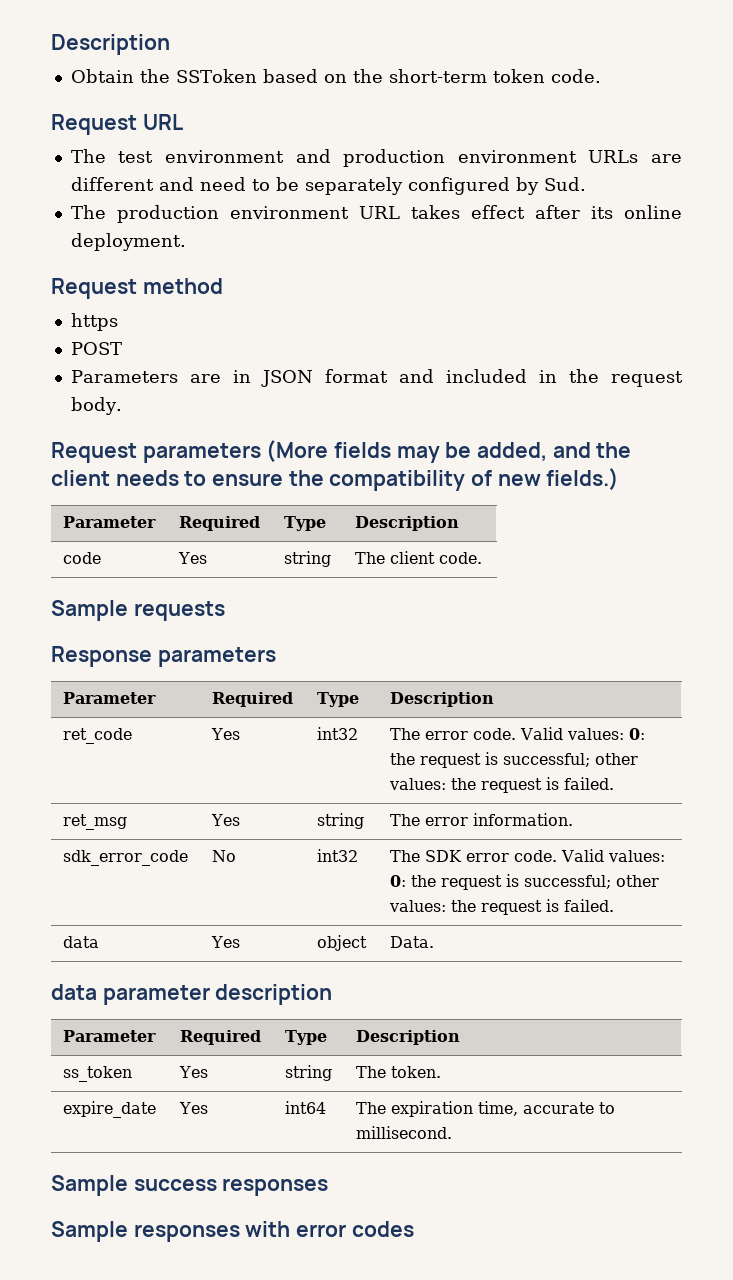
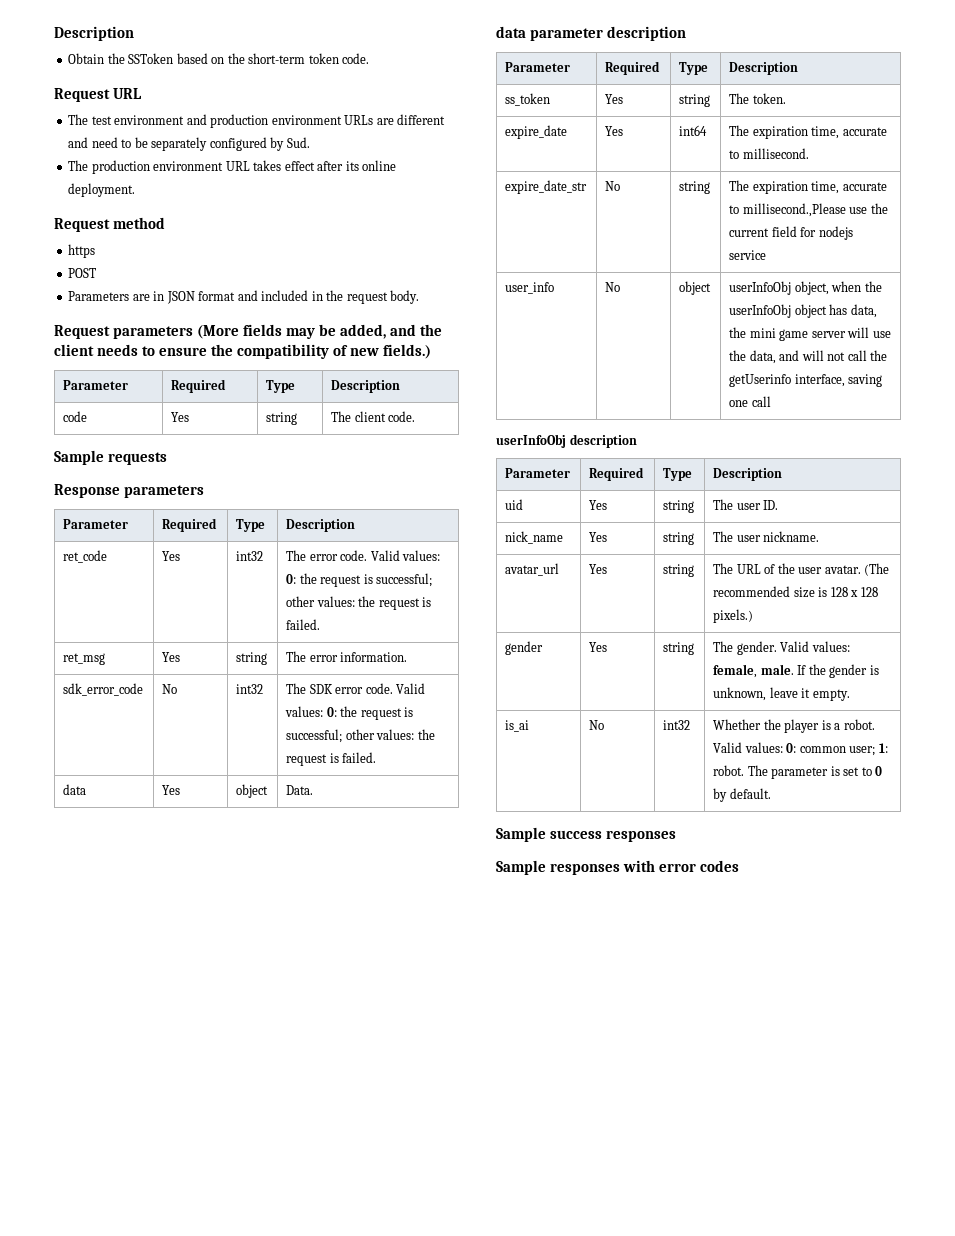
+ expire_date_str | No | string | The expiration time, accurate to millisecond.,Please use the current field for nodejs service
+ user_info | No | object | userInfoObj object, when the userInfoObj object has data, the mini game server will use the data, and will not call the getUserinfo interface, saving one call
+ userInfoObj description
+ Parameter | Required | Type | Description
+ uid | Yes | string | The user ID.
+ nick_name | Yes | string | The user nickname.
+ avatar_url | Yes | string | The URL of the user avatar. (The recommended size is 128 x 128 pixels.)
+ gender | Yes | string | The gender. Valid values: female, male. If the gender is unknown, leave it empty.
+ is_ai | No | int32 | Whether the player is a robot. Valid values: 0: common user; 1: robot. The parameter is set to 0 by default.

